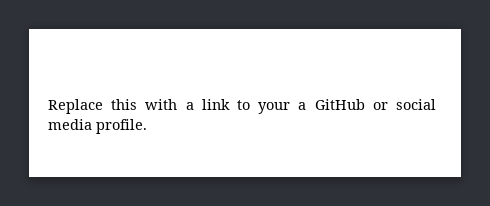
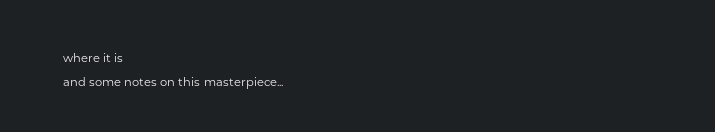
- Replace this with a link to your a GitHub or social media profile.
+ where it is
+ and some notes on this masterpiece...

